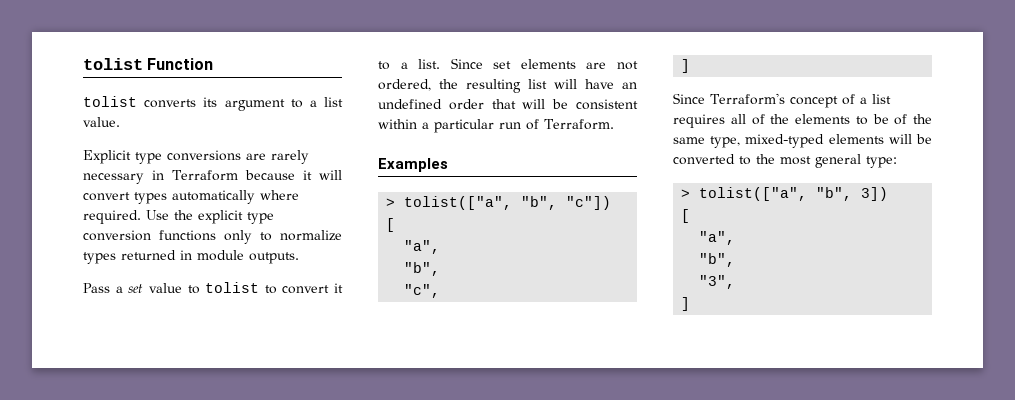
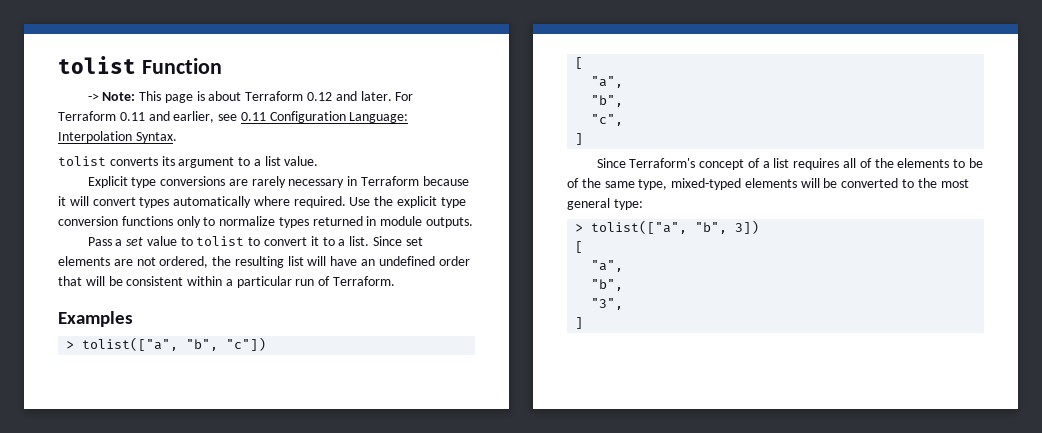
+ -> Note: This page is about Terraform 0.12 and later. For Terraform 0.11 and earlier, see 0.11 Configuration Language: Interpolation Syntax.

